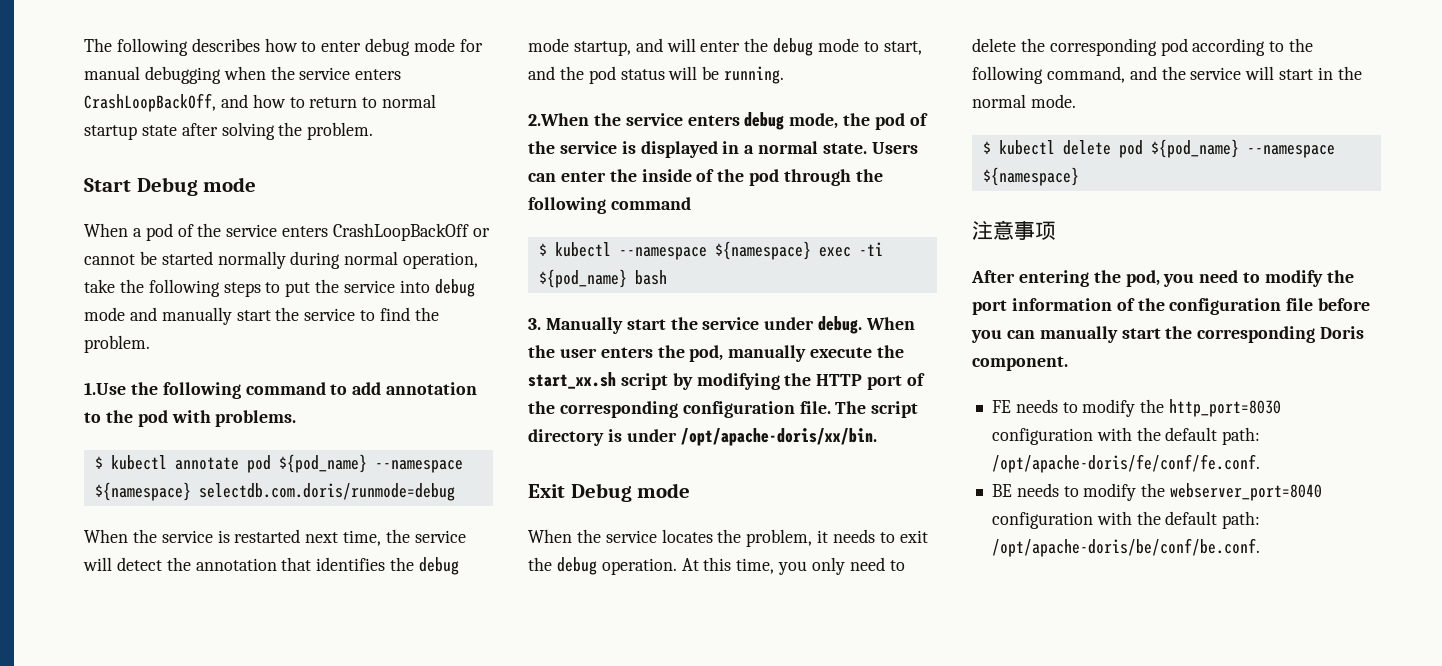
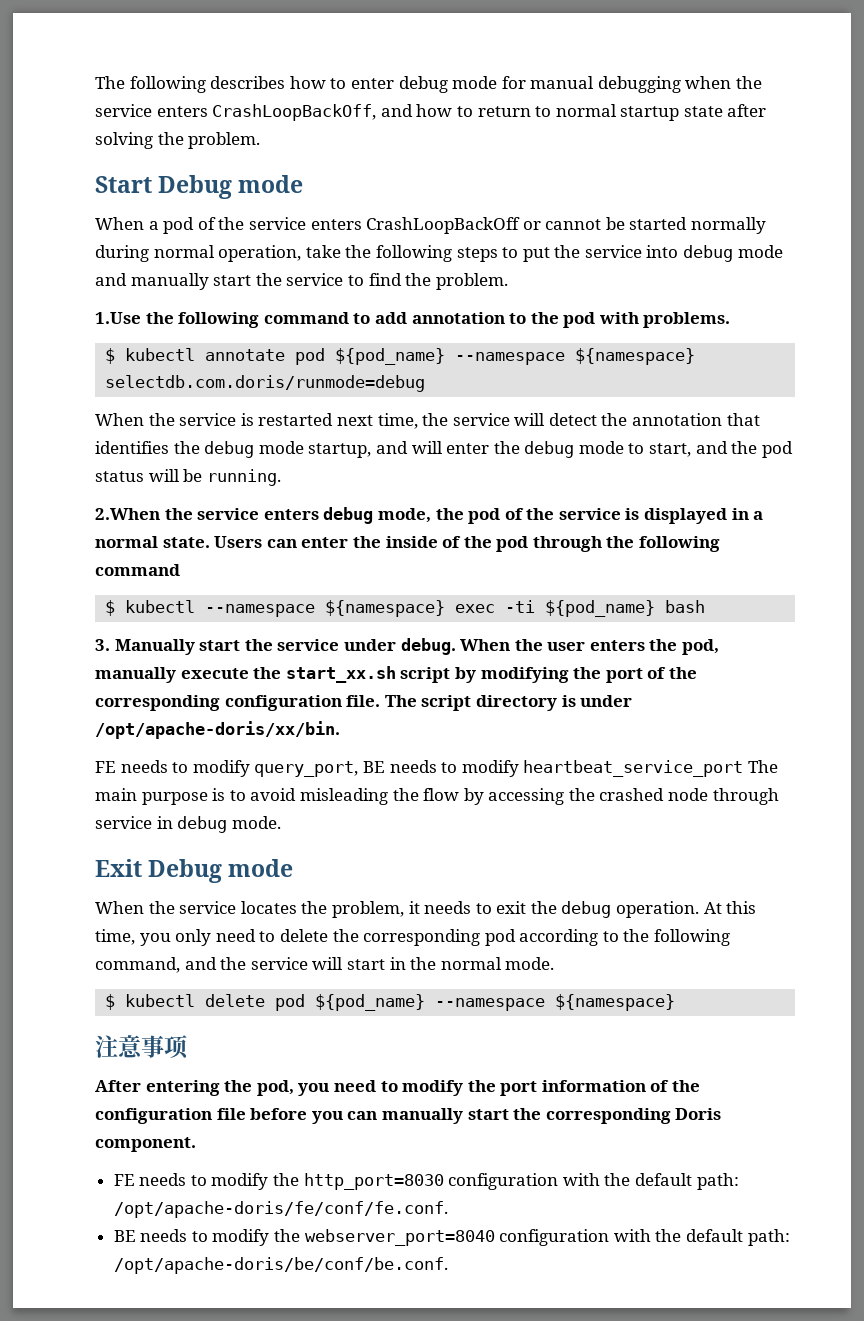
- When the user enters the pod, manually execute the start_xx.sh script by modifying the HTTP port of the corresponding configuration file.
+ When the user enters the pod, manually execute the start_xx.sh script by modifying the port of the corresponding configuration file.
+ FE needs to modify query_port, BE needs to modify heartbeat_service_port The main purpose is to avoid misleading the flow by accessing the crashed node through service in debug mode.

